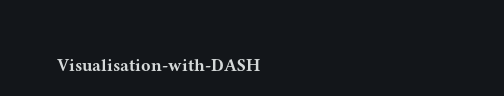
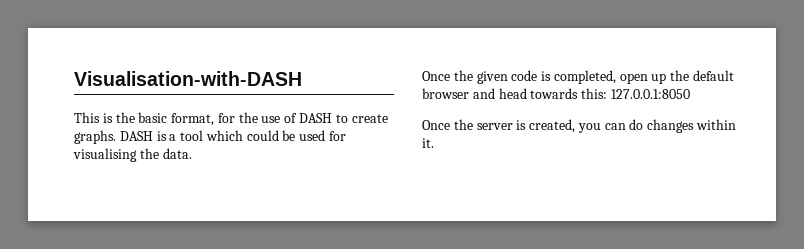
+ This is the basic format, for the use of DASH to create graphs. DASH is a tool which could be used for visualising the data.
+ Once the given code is completed, open up the default browser and head towards this: 127.0.0.1:8050
+ Once the server is created, you can do changes within it.

